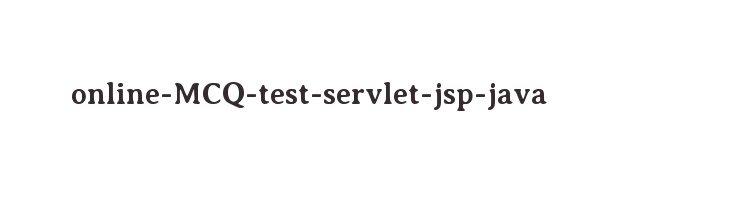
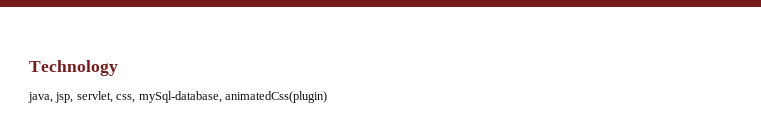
- online-MCQ-test-servlet-jsp-java
+ Technology
+ java, jsp, servlet, css, mySql-database, animatedCss(plugin)

